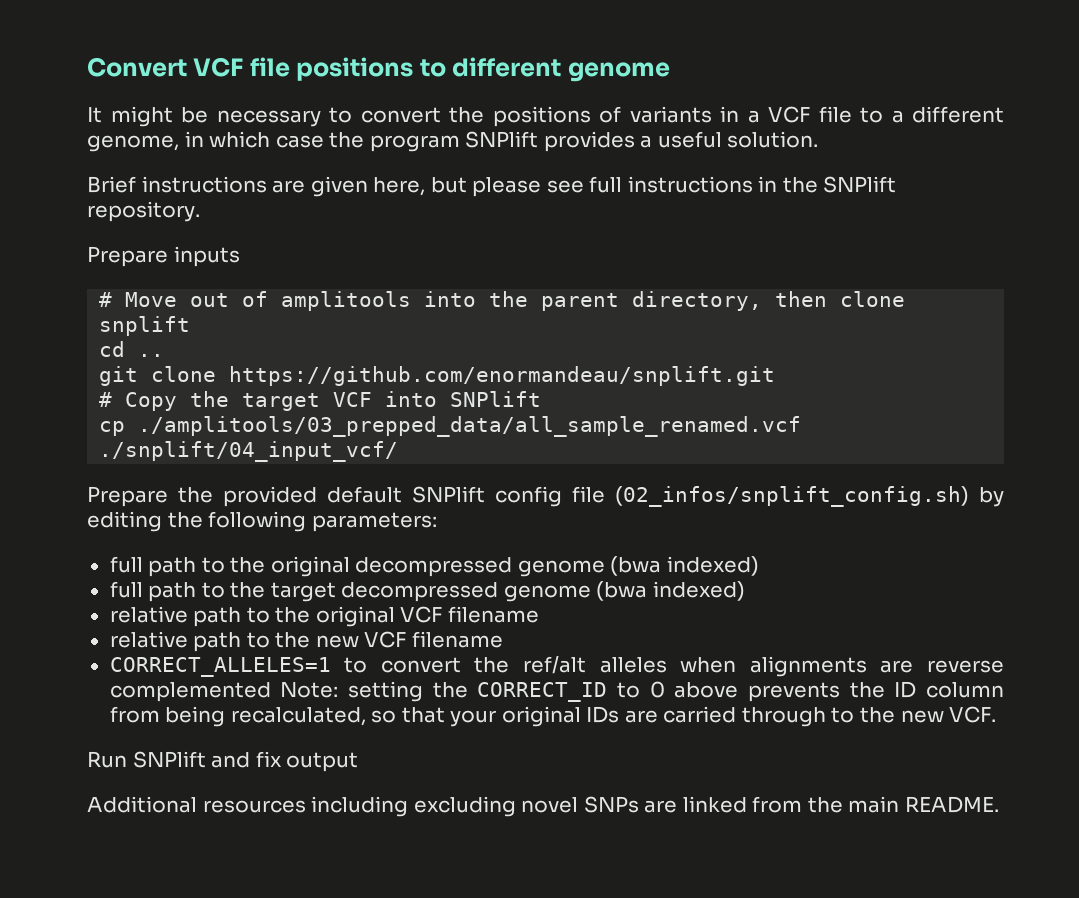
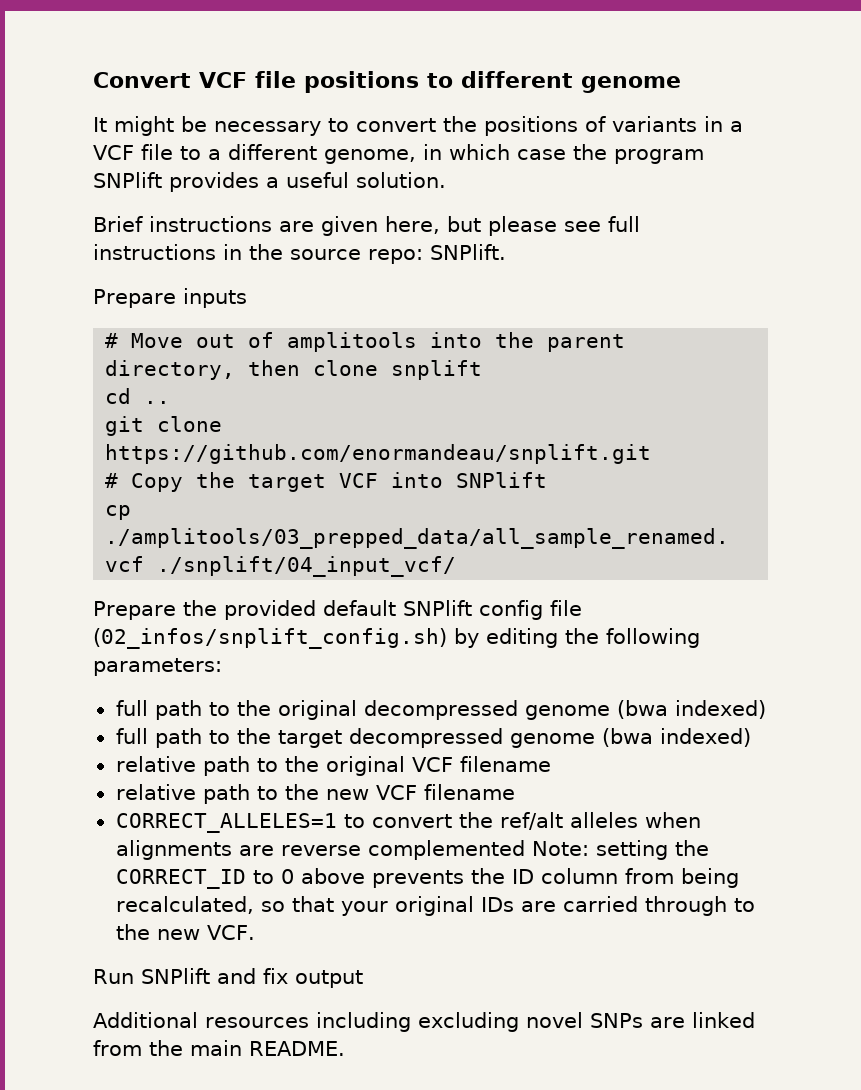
- Brief instructions are given here, but please see full instructions in the SNPlift repository.
+ Brief instructions are given here, but please see full instructions in the source repo: SNPlift.

